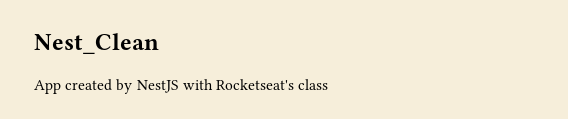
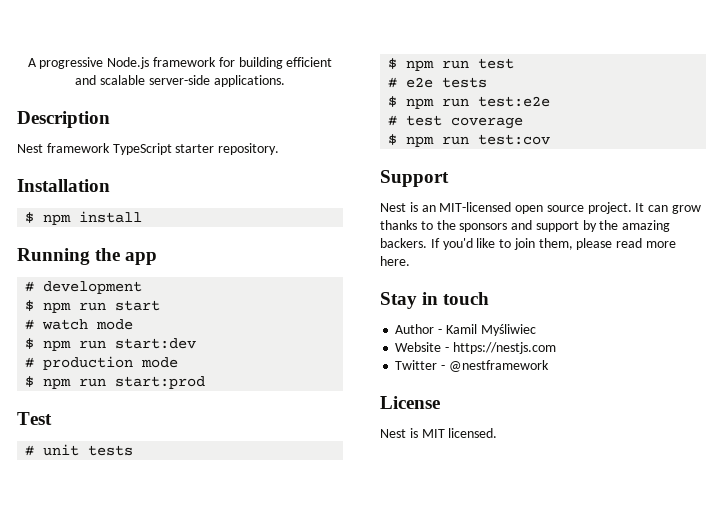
- Nest_Clean
- App created by NestJS with Rocketseat's class
+ A progressive Node.js framework for building efficient and scalable server-side applications.
+ Description
+ Nest framework TypeScript starter repository.
+ Installation
+ $ npm install
+ Running the app
+ # development
+ $ npm run start
+ # watch mode
+ $ npm run start:dev
+ # production mode
+ $ npm run start:prod
+ Test
+ # unit tests
+ $ npm run test
+ # e2e tests
+ $ npm run test:e2e
+ # test coverage
+ $ npm run test:cov
+ Support
+ Nest is an MIT-licensed open source project. It can grow thanks to the sponsors and support by the amazing backers. If you'd like to join them, please read more here.
+ Stay in touch
+ Author - Kamil Myśliwiec
+ Website - https://nestjs.com
+ Twitter - @nestframework
+ License
+ Nest is MIT licensed.

